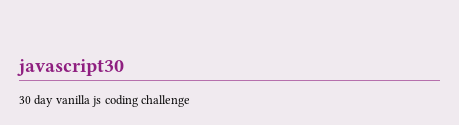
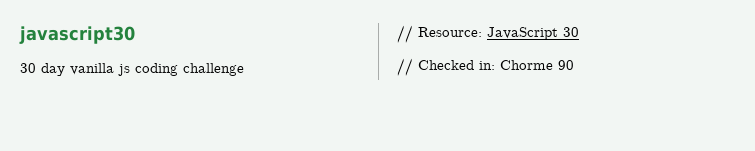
+ // Resource: JavaScript 30
+ // Checked in: Chorme 90

